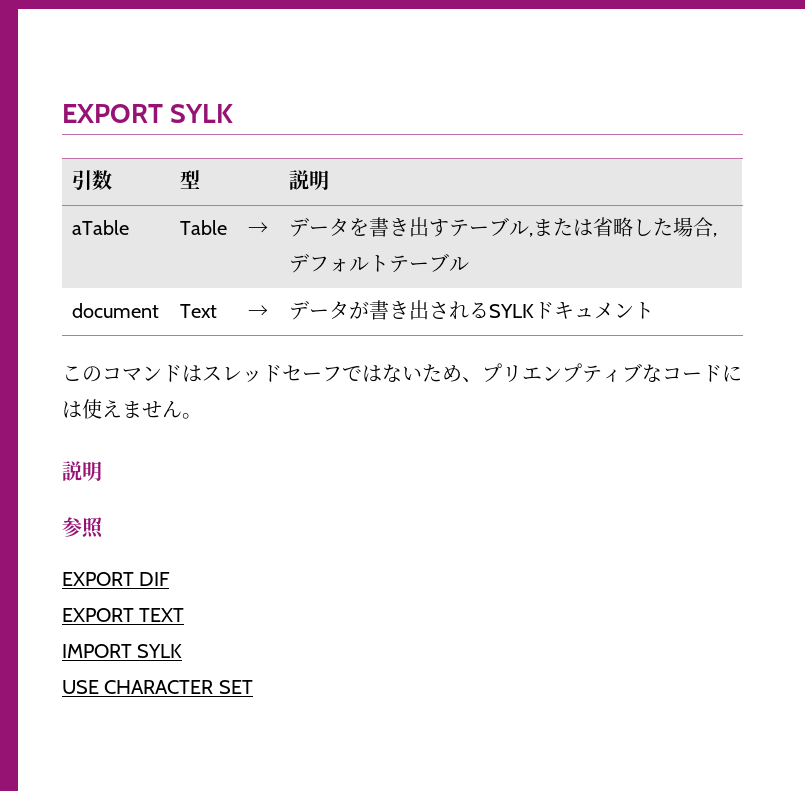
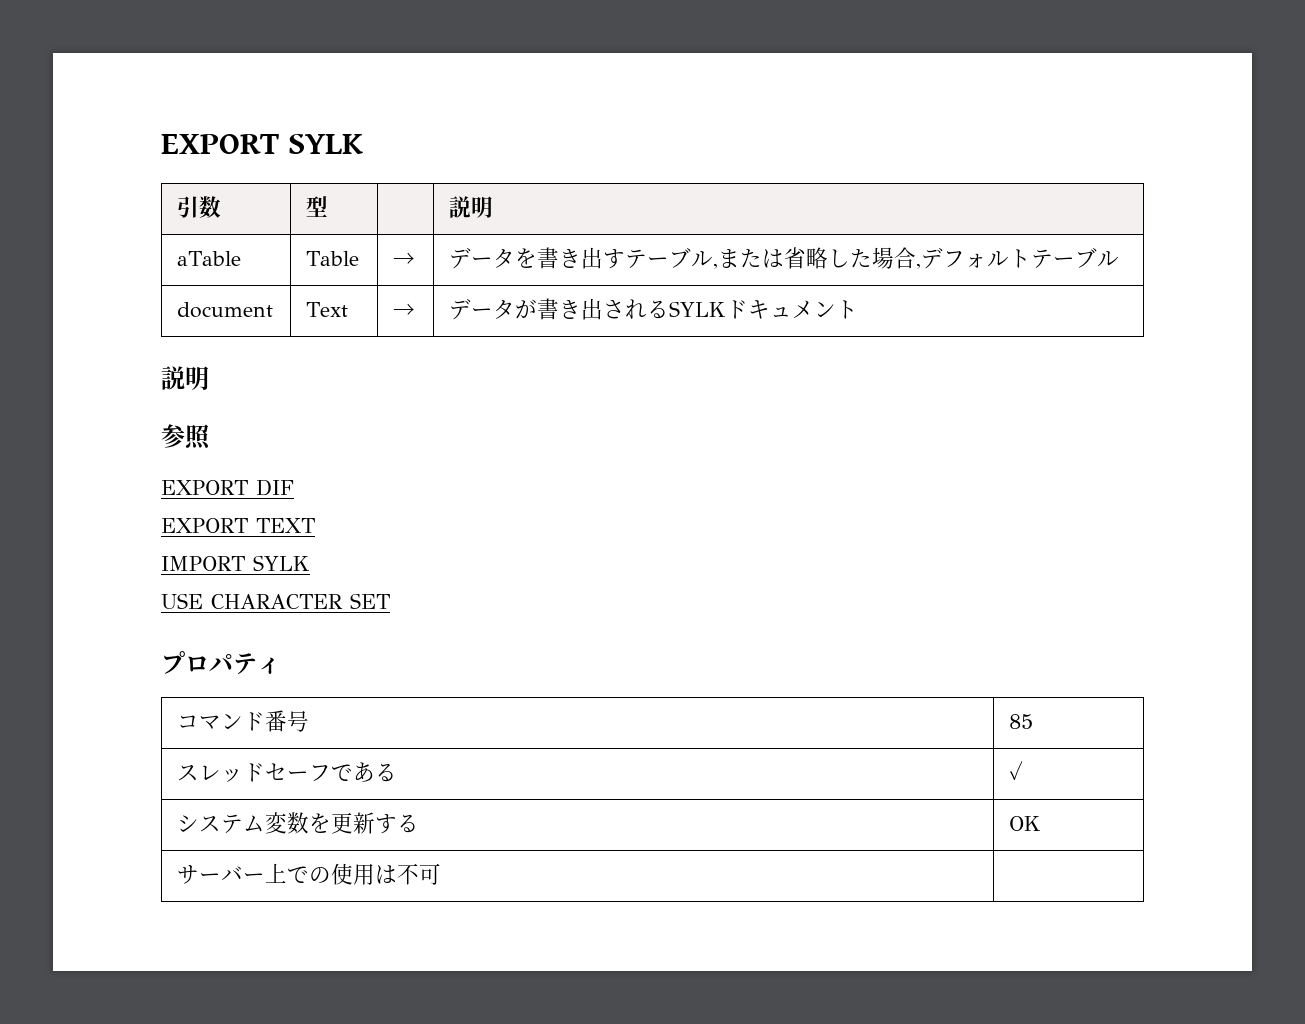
- このコマンドはスレッドセーフではないため、プリエンプティブなコードには使えません。
+ プロパティ
+ コマンド番号 | 85
+ スレッドセーフである | ✓
+ システム変数を更新する | OK
+ サーバー上での使用は不可 |

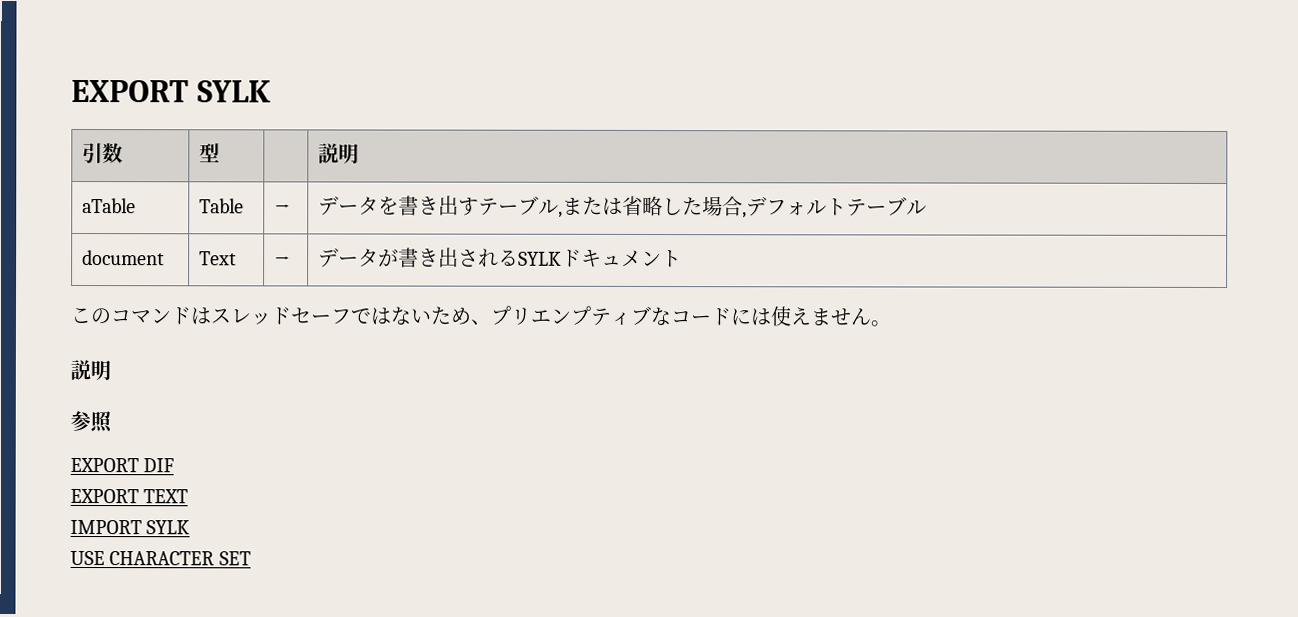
+ このコマンドはスレッドセーフではないため、プリエンプティブなコードには使えません。
- プロパティ
- コマンド番号 | 85
- スレッドセーフである | ✓
- システム変数を更新する | OK
- サーバー上での使用は不可 |

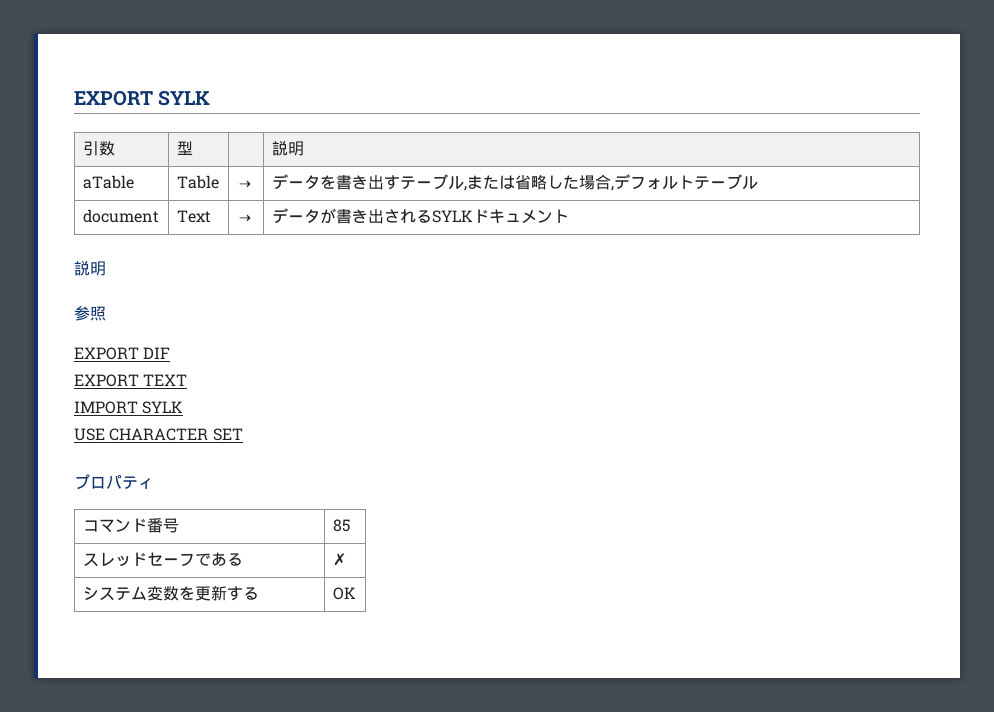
- このコマンドはスレッドセーフではないため、プリエンプティブなコードには使えません。
+ プロパティ
+ コマンド番号 | 85
+ スレッドセーフである | ✗
+ システム変数を更新する | OK

